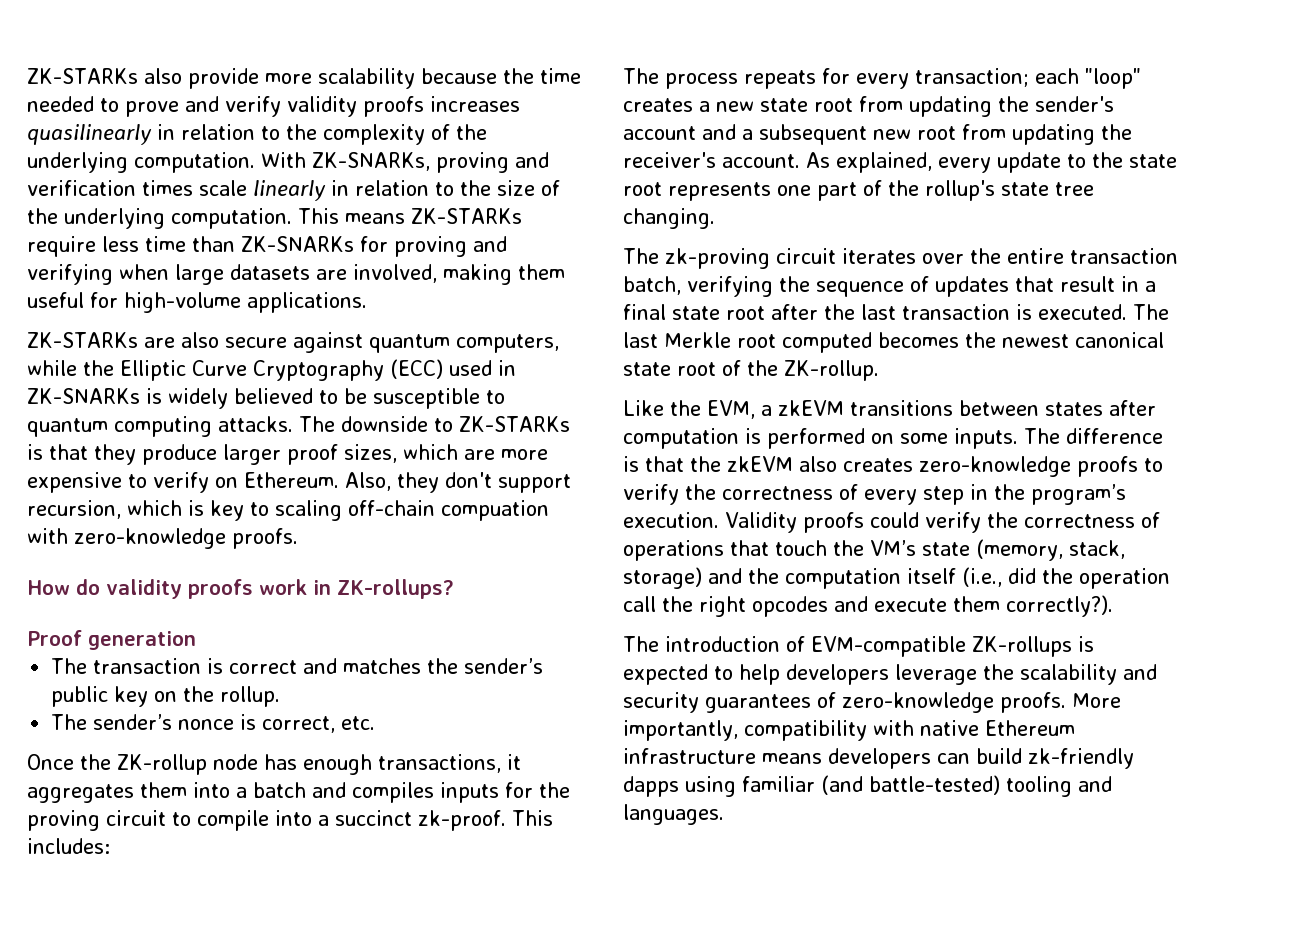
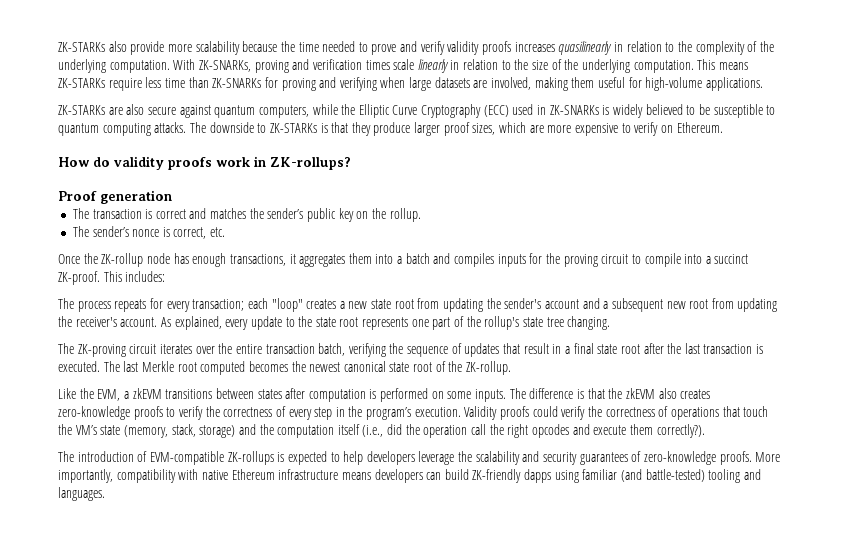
- Also, they don't support recursion, which is key to scaling off-chain compuation with zero-knowledge proofs.
- Once the ZK-rollup node has enough transactions, it aggregates them into a batch and compiles inputs for the proving circuit to compile into a succinct zk-proof.
+ Once the ZK-rollup node has enough transactions, it aggregates them into a batch and compiles inputs for the proving circuit to compile into a succinct ZK-proof.
- The zk-proving circuit iterates over the entire transaction batch, verifying the sequence of updates that result in a final state root after the last transaction is executed.
+ The ZK-proving circuit iterates over the entire transaction batch, verifying the sequence of updates that result in a final state root after the last transaction is executed.
- More importantly, compatibility with native Ethereum infrastructure means developers can build zk-friendly dapps using familiar (and battle-tested) tooling and languages.
+ More importantly, compatibility with native Ethereum infrastructure means developers can build ZK-friendly dapps using familiar (and battle-tested) tooling and languages.

